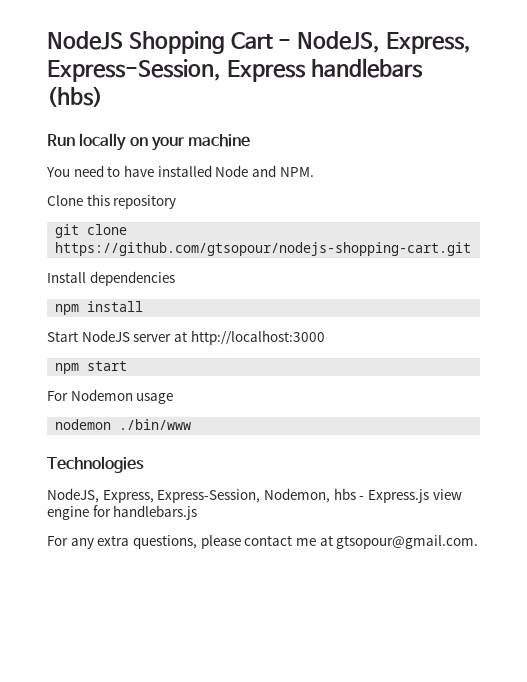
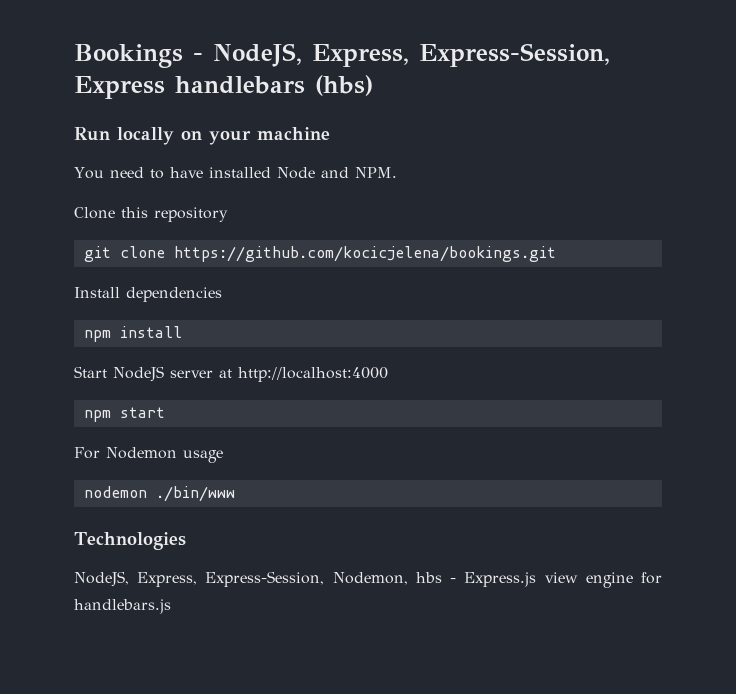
- NodeJS Shopping Cart - NodeJS, Express, Express-Session, Express handlebars (hbs)
+ Bookings - NodeJS, Express, Express-Session, Express handlebars (hbs)
- git clone https://github.com/gtsopour/nodejs-shopping-cart.git
+ git clone https://github.com/kocicjelena/bookings.git
- Start NodeJS server at http://localhost:3000
+ Start NodeJS server at http://localhost:4000
- For any extra questions, please contact me at gtsopour@gmail.com.

